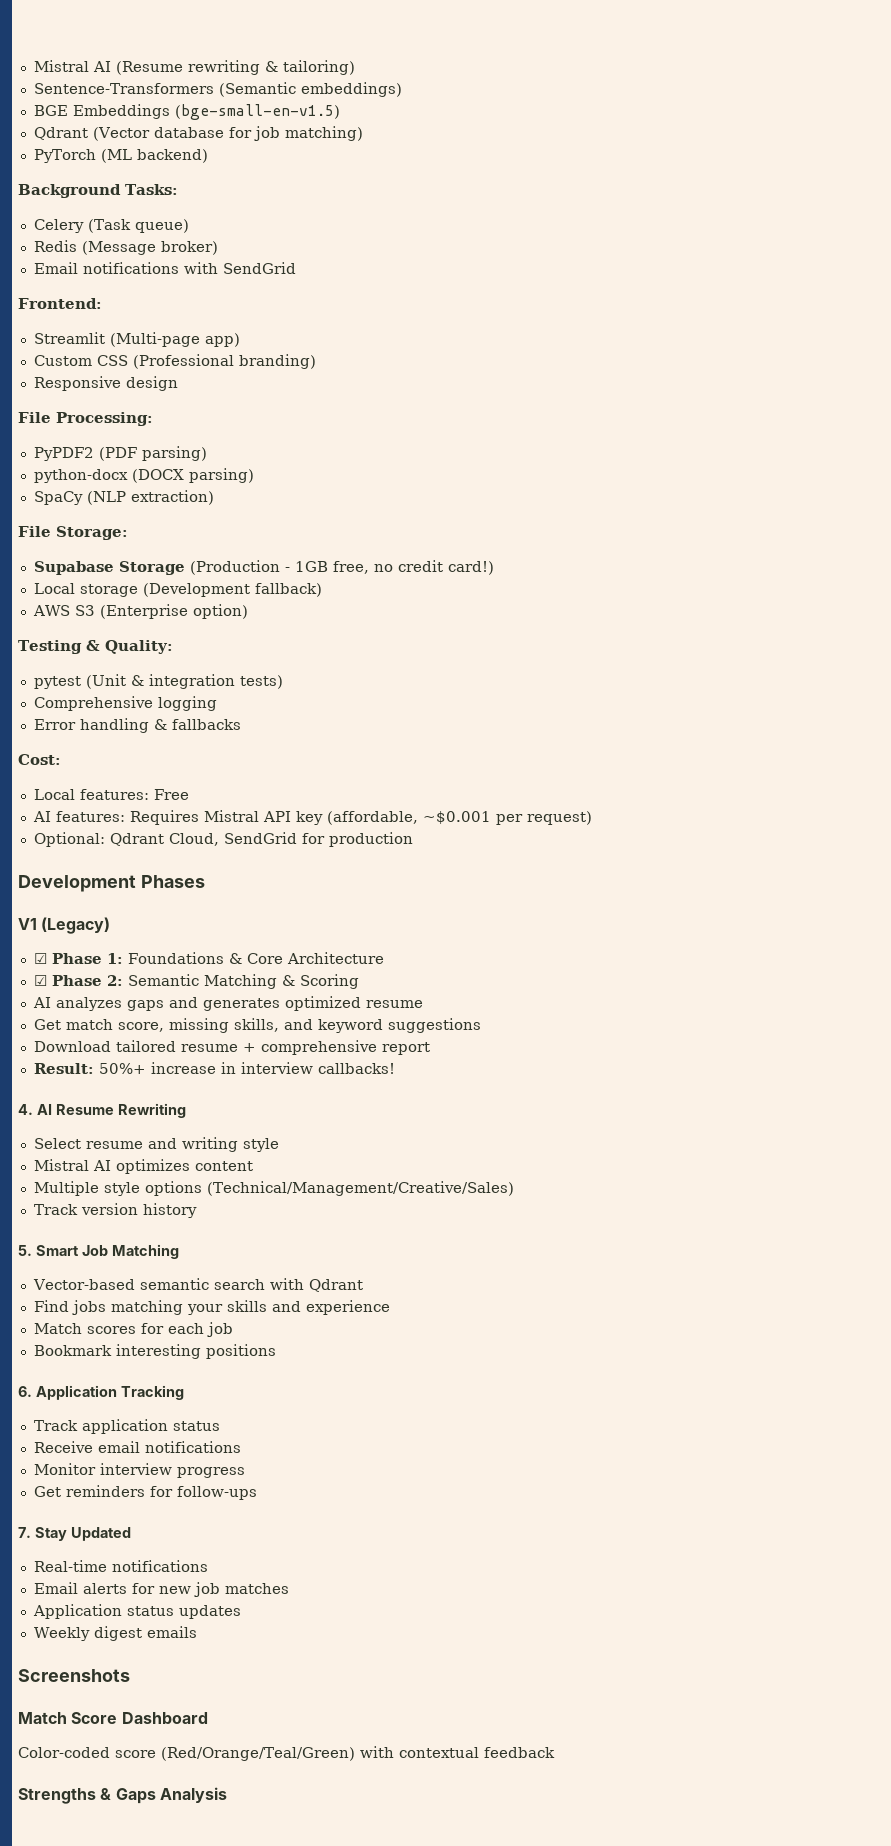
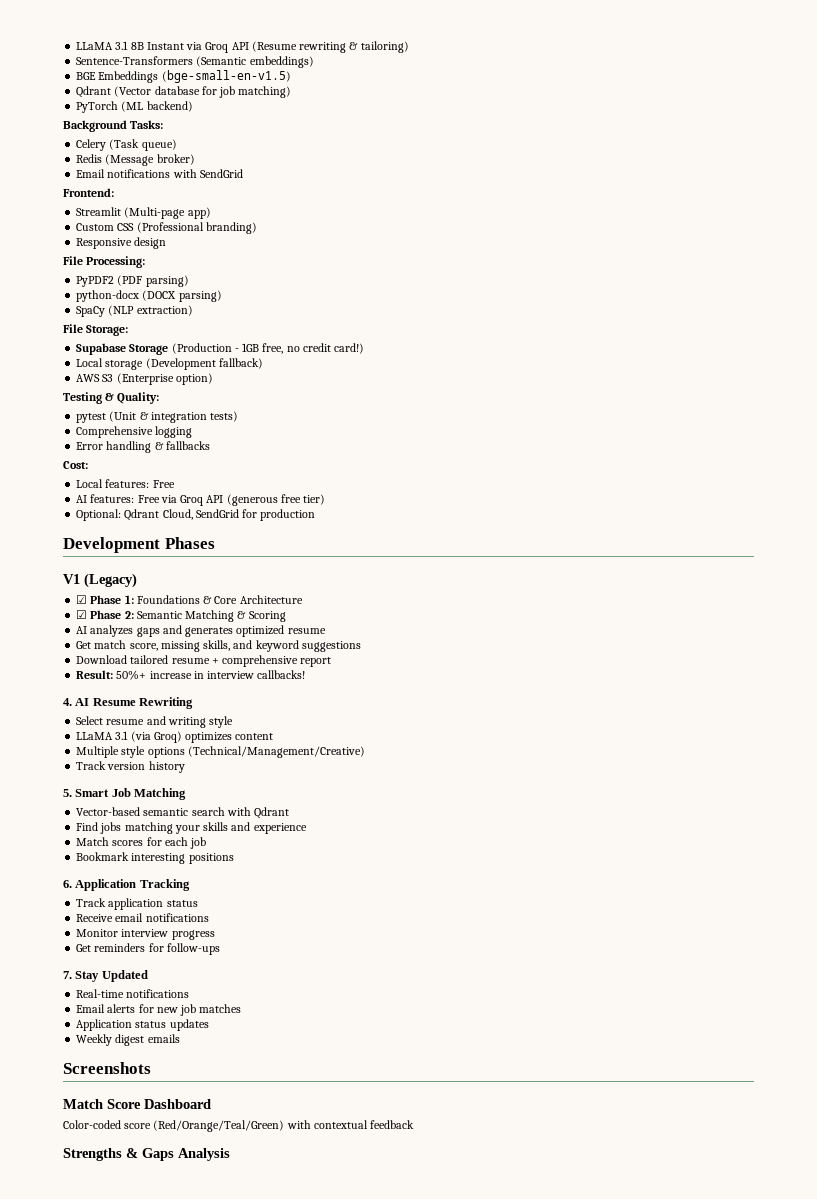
- Mistral AI (Resume rewriting & tailoring)
+ LLaMA 3.1 8B Instant via Groq API (Resume rewriting & tailoring)
- AI features: Requires Mistral API key (affordable, ~$0.001 per request)
+ AI features: Free via Groq API (generous free tier)
- Mistral AI optimizes content
+ LLaMA 3.1 (via Groq) optimizes content
- Multiple style options (Technical/Management/Creative/Sales)
+ Multiple style options (Technical/Management/Creative)

